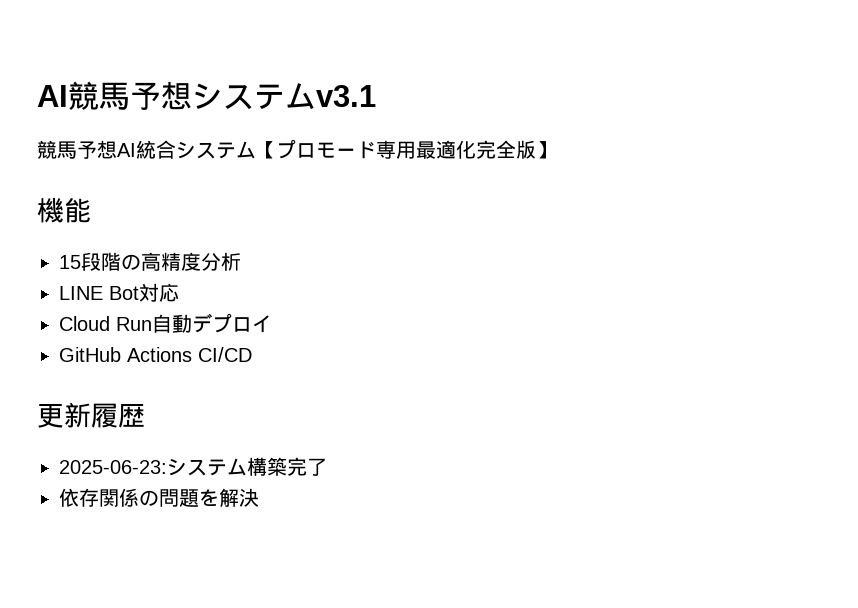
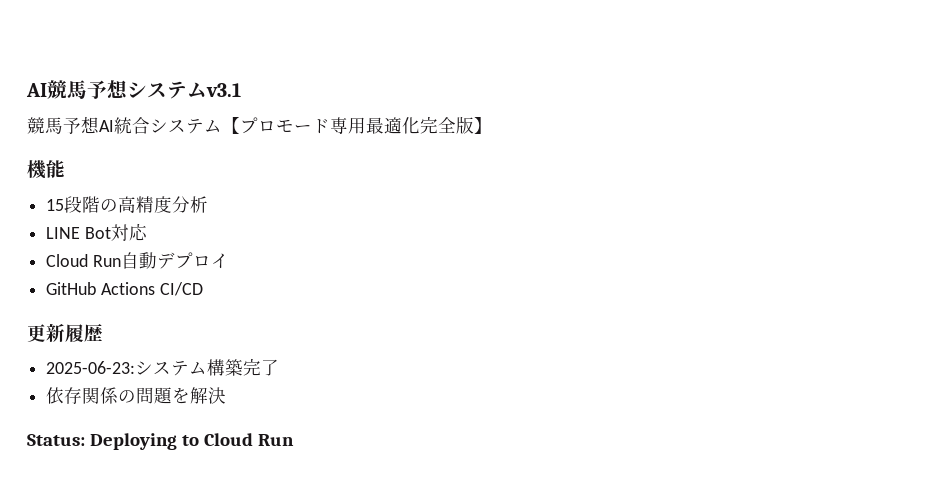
+ Status: Deploying to Cloud Run

